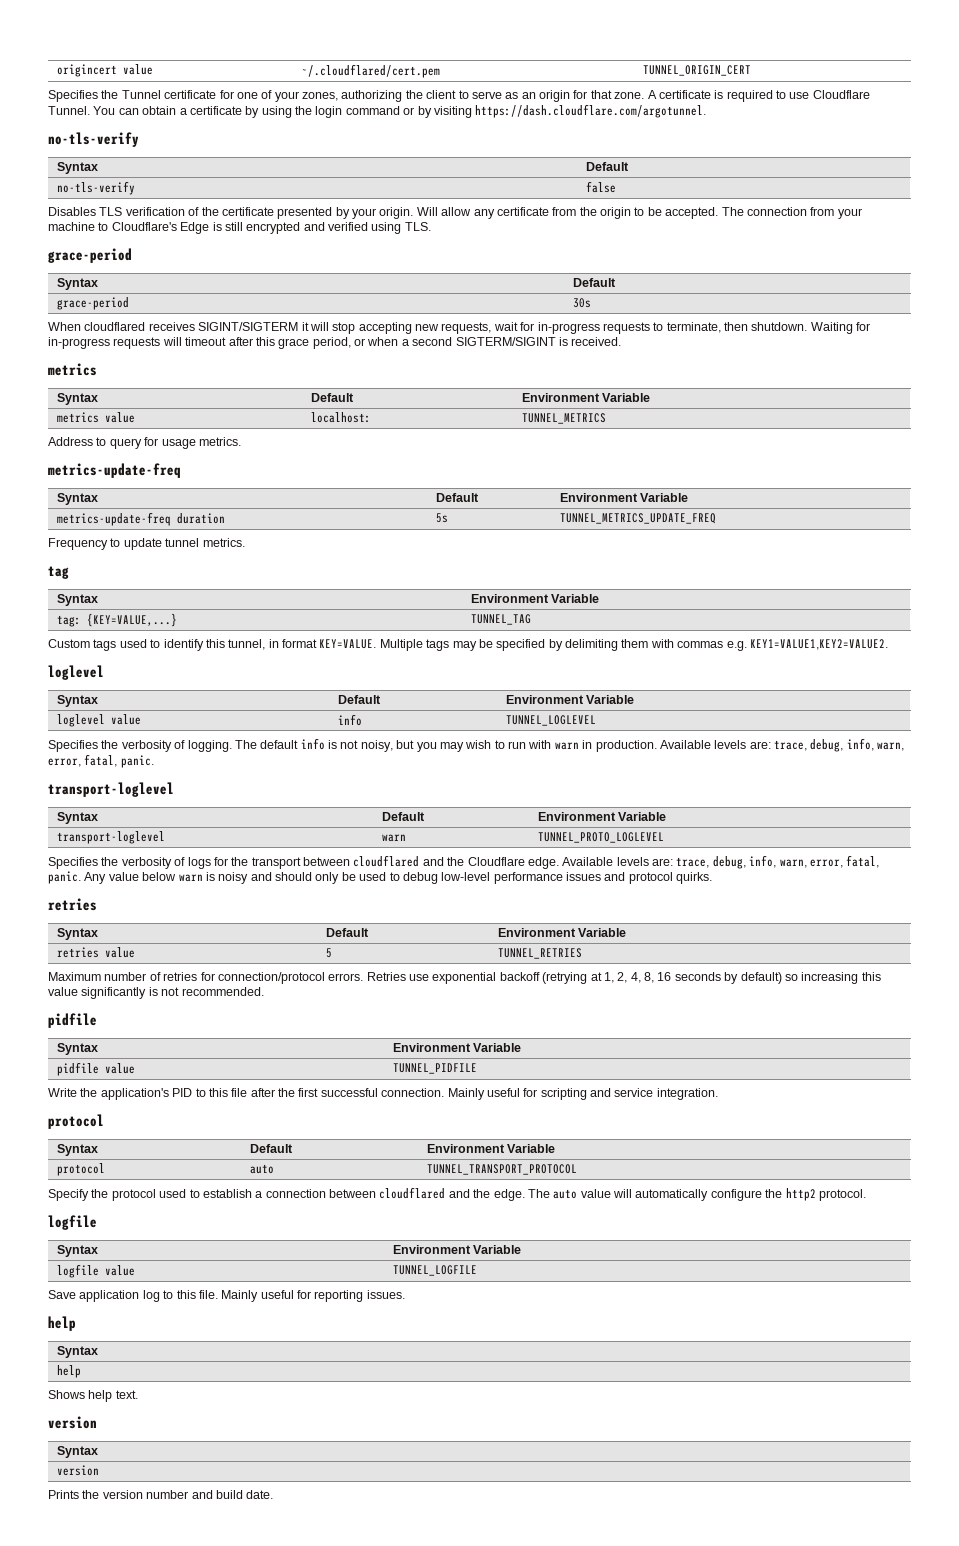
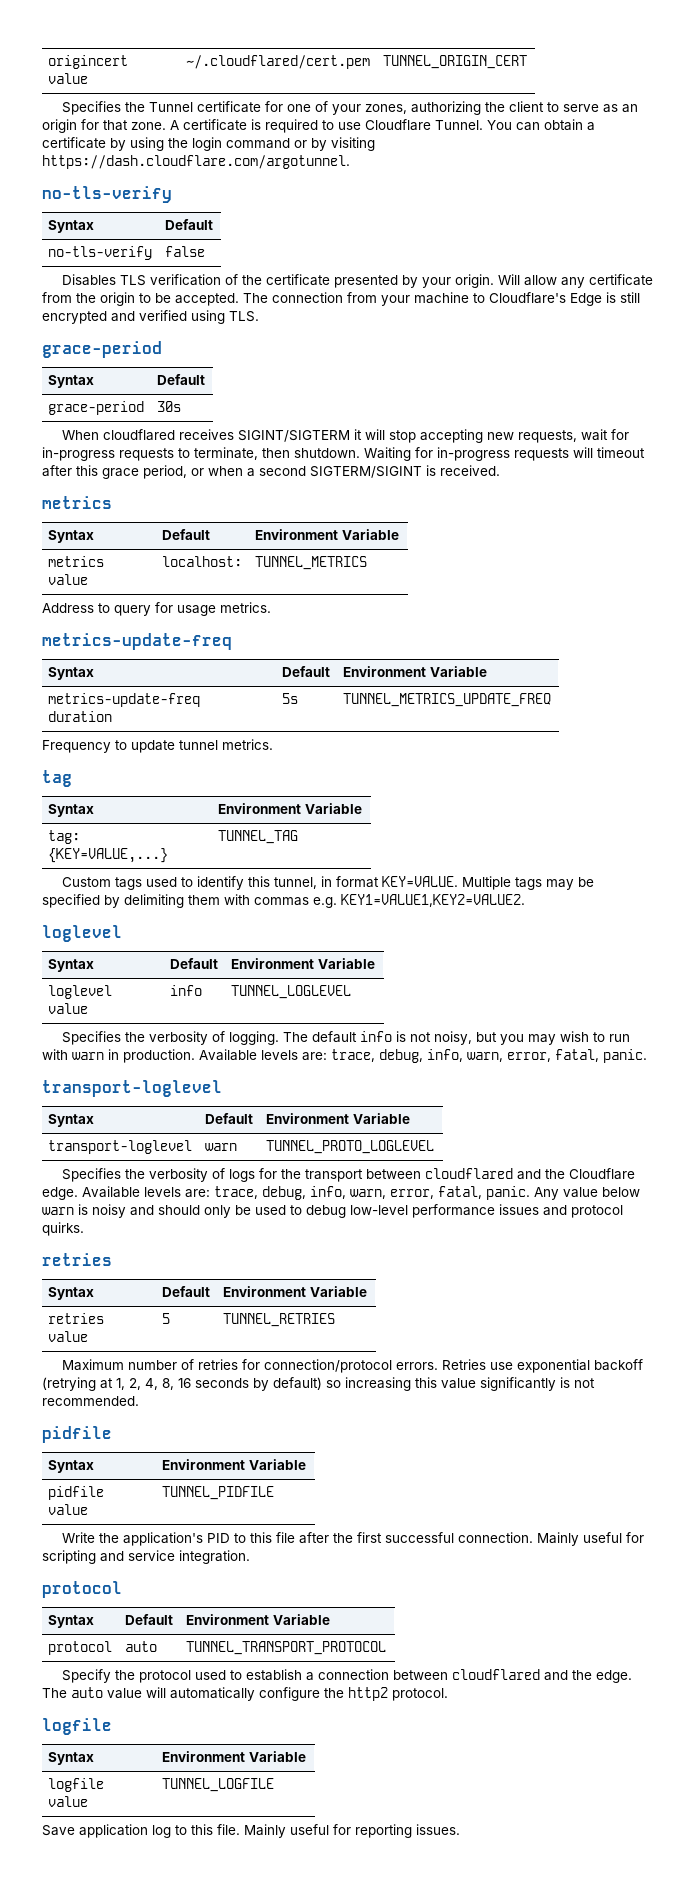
  Mainly useful for reporting issues.
- help
- Syntax
- help
- Shows help text.
- version
- Syntax
- version
- Prints the version number and build date.

